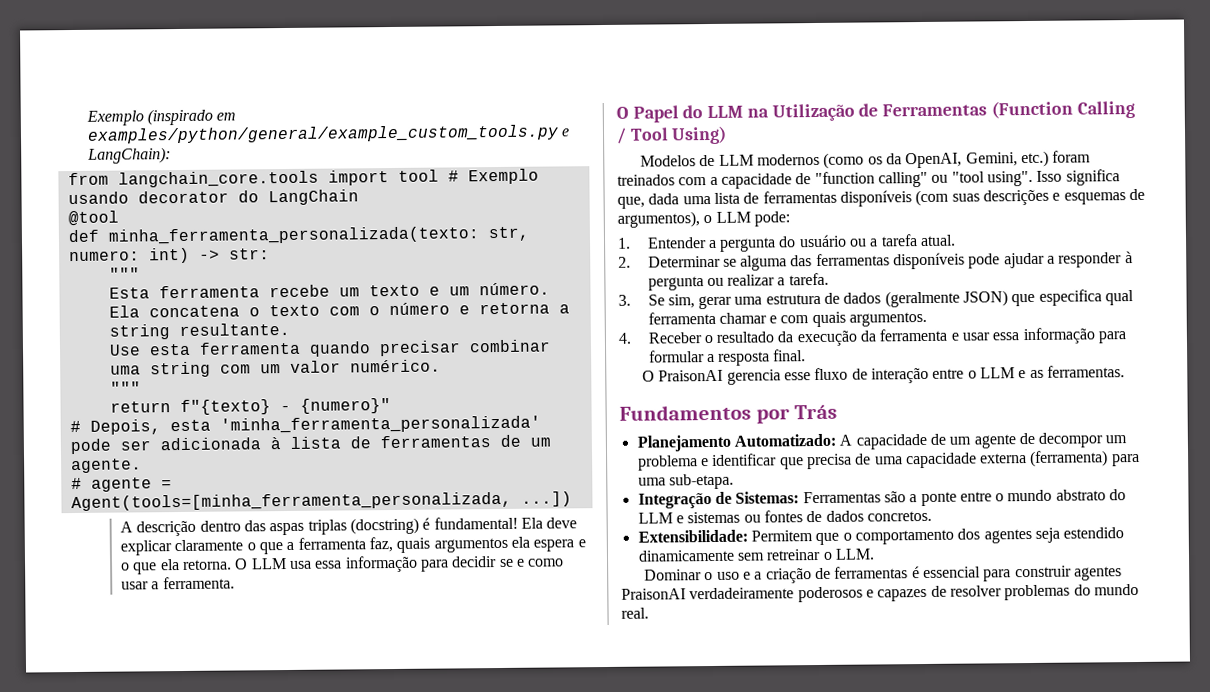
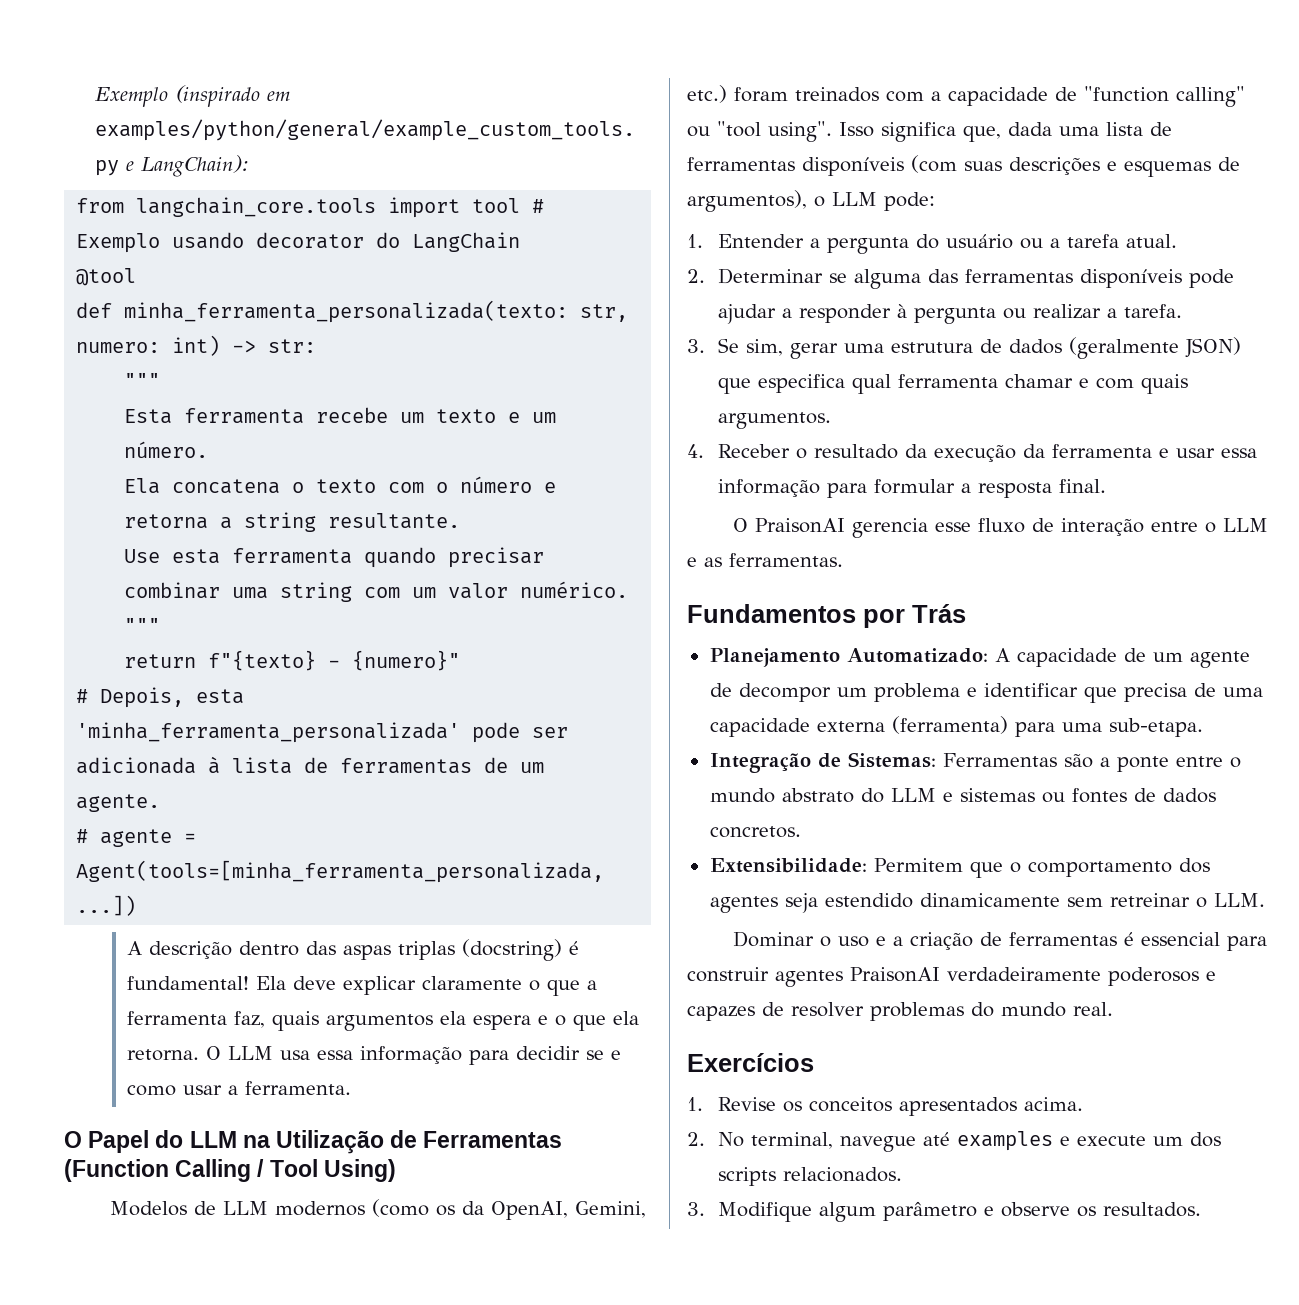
+ Exercícios
+ 1. Revise os conceitos apresentados acima.
+ 2. No terminal, navegue até examples e execute um dos scripts relacionados.
+ 3. Modifique algum parâmetro e observe os resultados.

